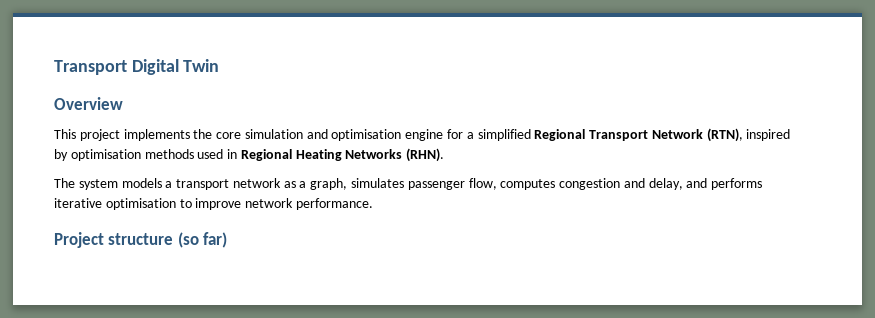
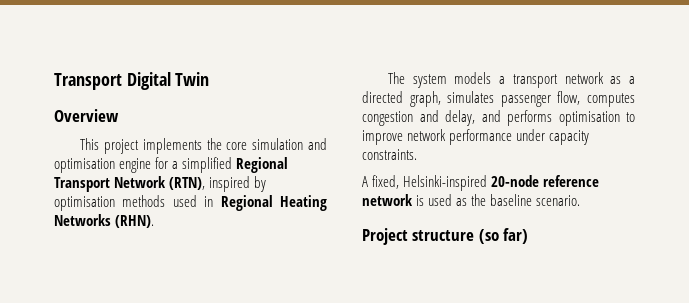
- The system models a transport network as a graph, simulates passenger flow, computes congestion and delay, and performs iterative optimisation to improve network performance.
+ The system models a transport network as a directed graph, simulates passenger flow, computes congestion and delay, and performs optimisation to improve network performance under capacity constraints.
+ A fixed, Helsinki-inspired 20-node reference network is used as the baseline scenario.

